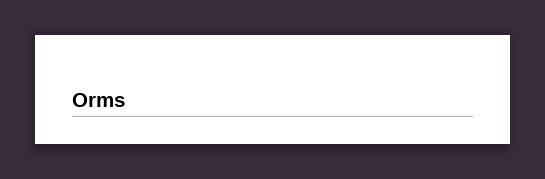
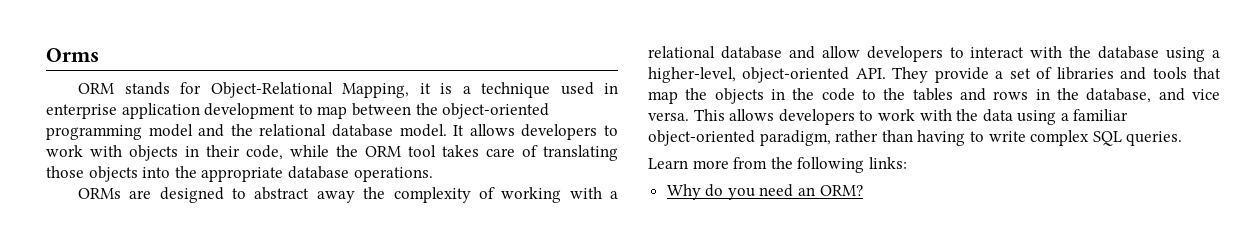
+ ORM stands for Object-Relational Mapping, it is a technique used in enterprise application development to map between the object-oriented programming model and the relational database model. It allows developers to work with objects in their code, while the ORM tool takes care of translating those objects into the appropriate database operations.
+ ORMs are designed to abstract away the complexity of working with a relational database and allow developers to interact with the database using a higher-level, object-oriented API. They provide a set of libraries and tools that map the objects in the code to the tables and rows in the database, and vice versa. This allows developers to work with the data using a familiar object-oriented paradigm, rather than having to write complex SQL queries.
+ Learn more from the following links:
+ Why do you need an ORM?

